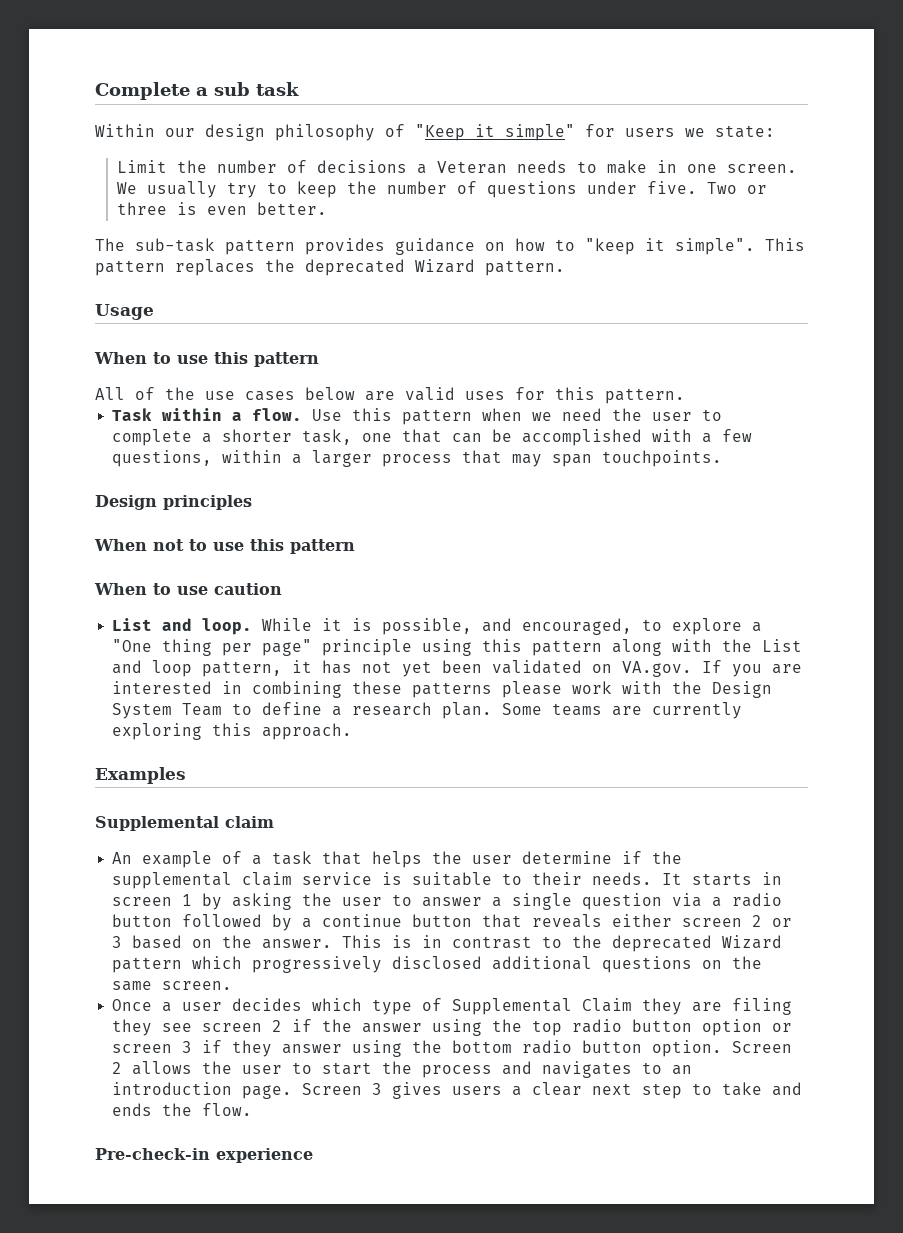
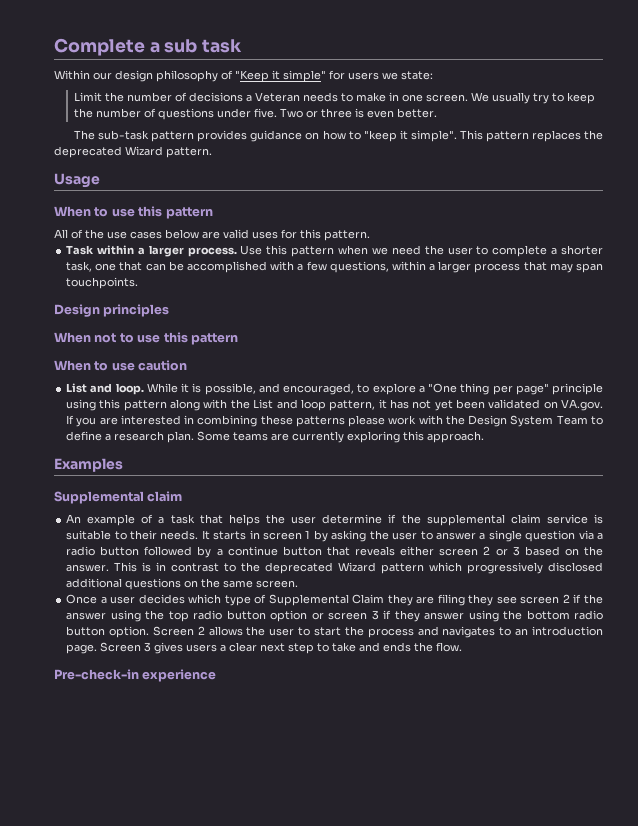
- Task within a flow.
+ Task within a larger process.

